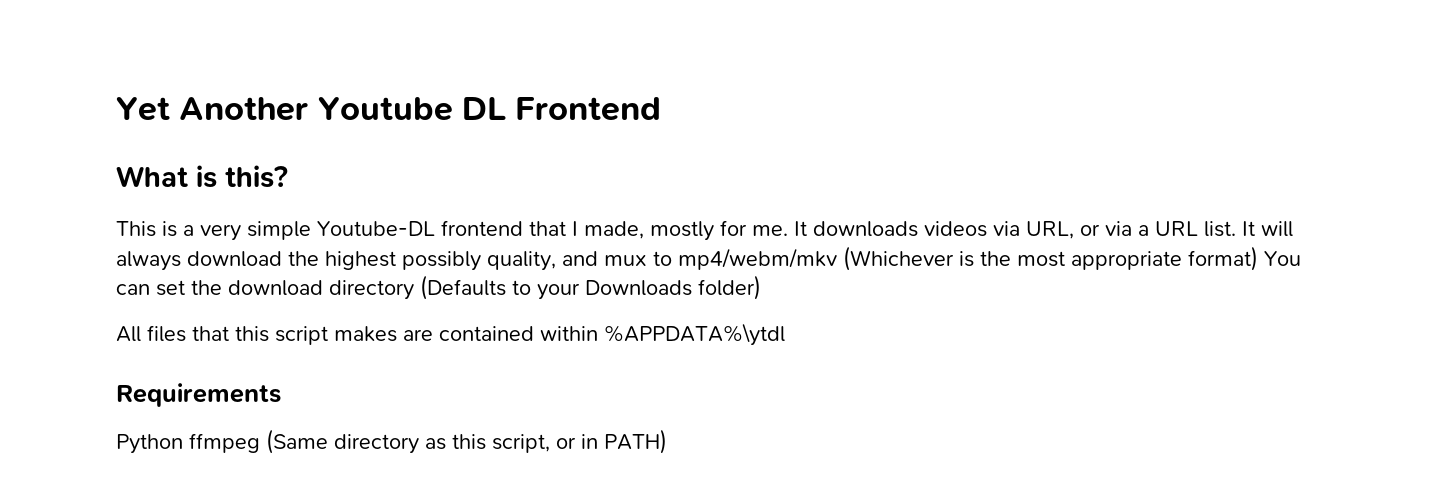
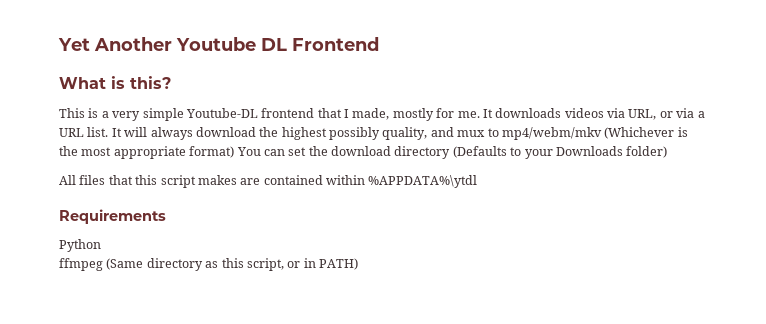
- Python ffmpeg (Same directory as this script, or in PATH)
+ Python
+ ffmpeg (Same directory as this script, or in PATH)

